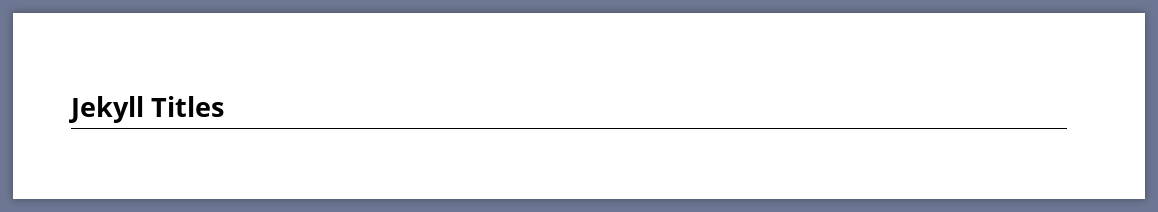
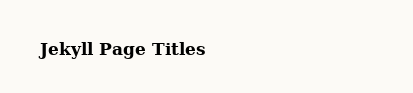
- Jekyll Titles
+ Jekyll Page Titles

